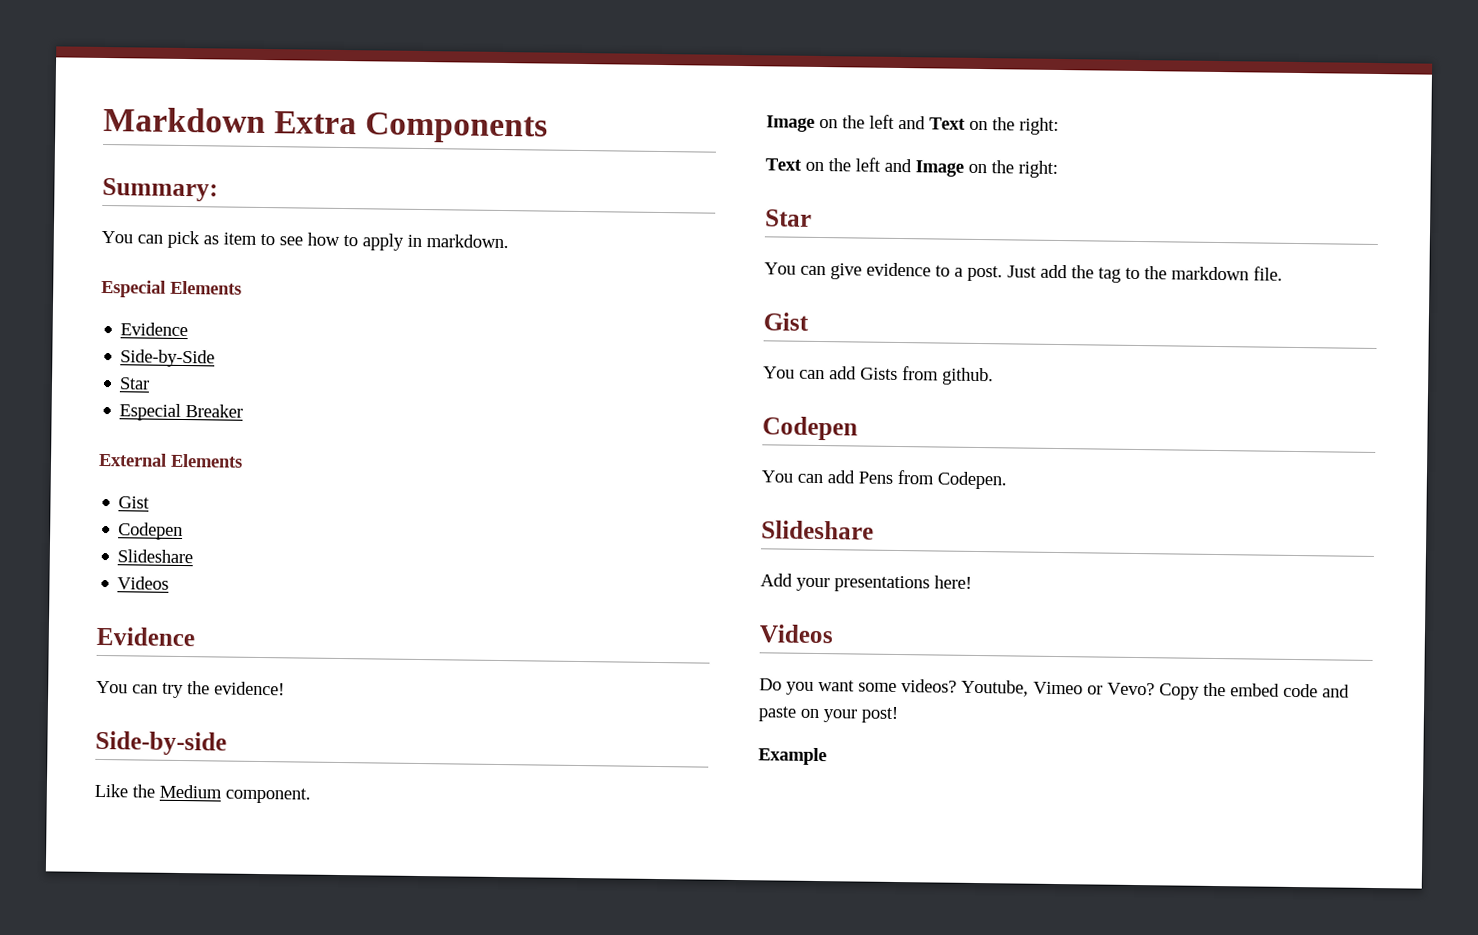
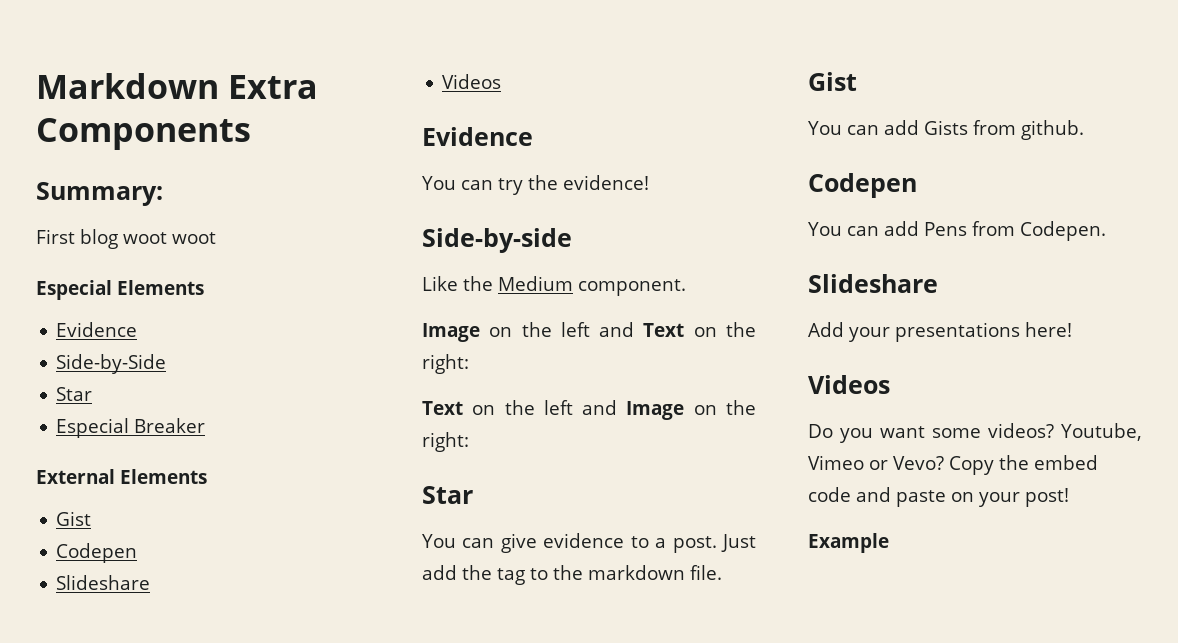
- You can pick as item to see how to apply in markdown.
+ First blog woot woot

